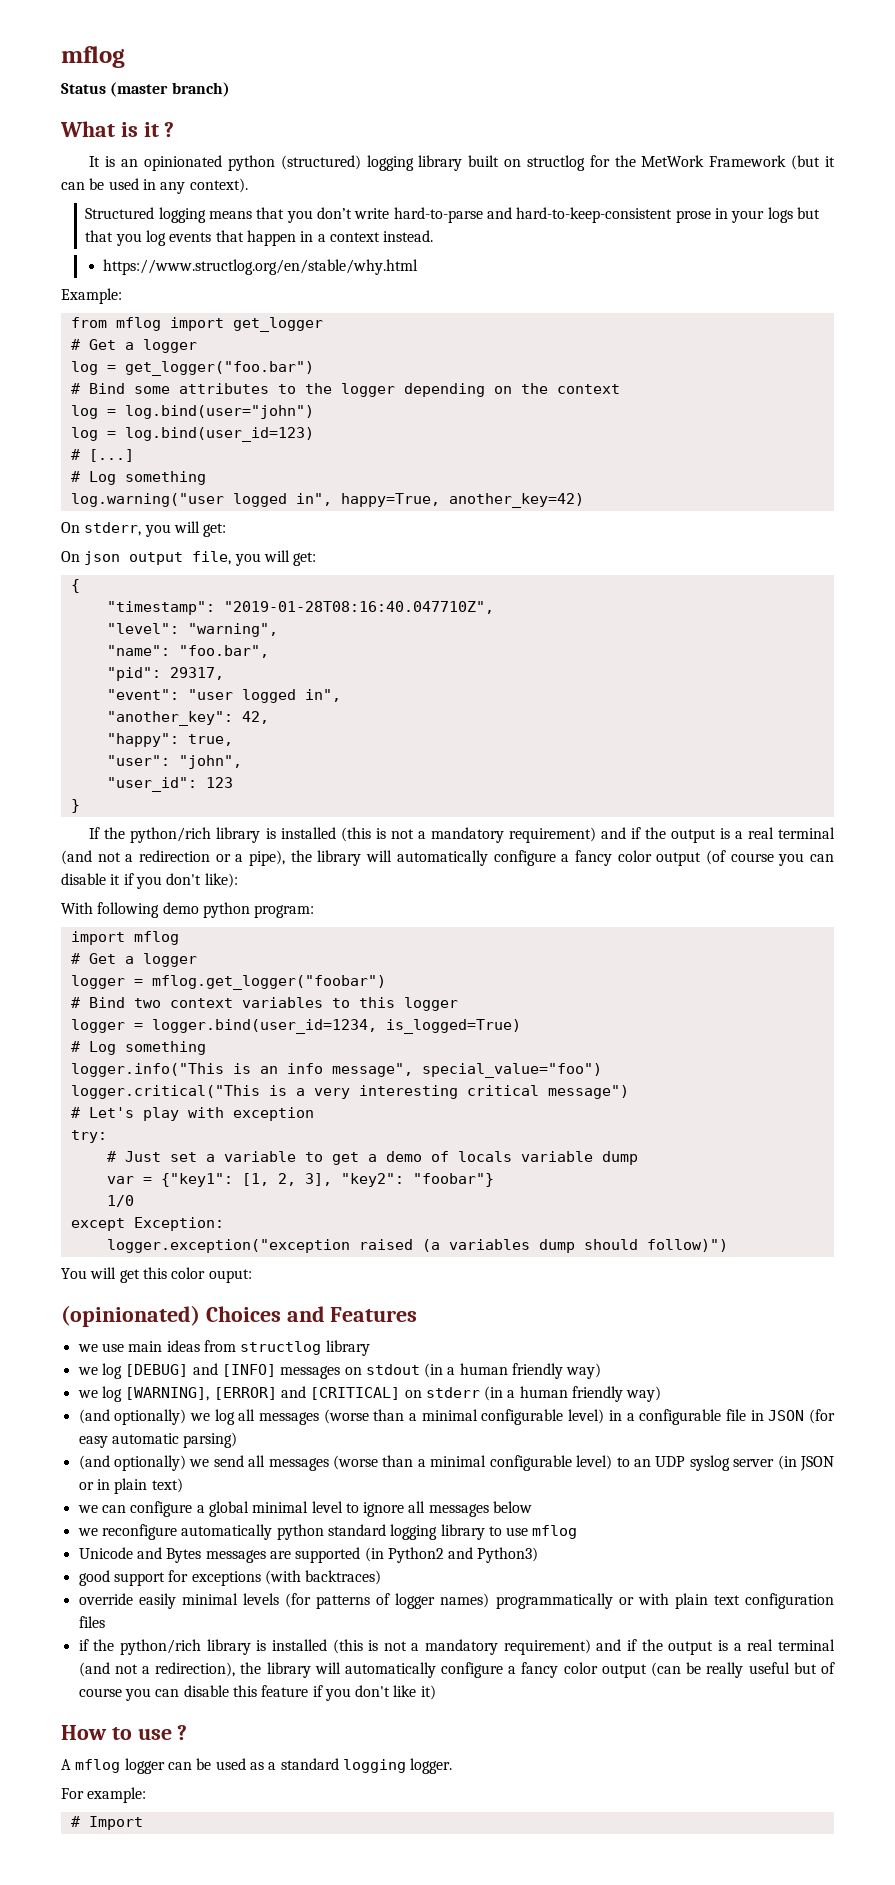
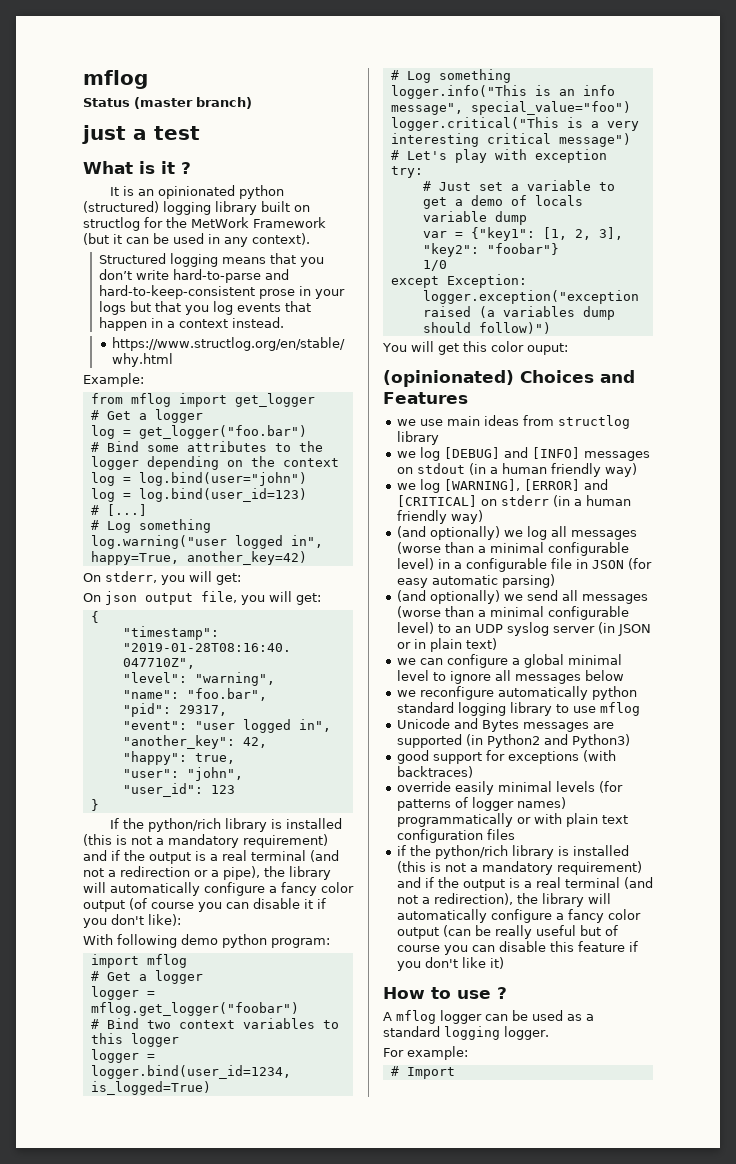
+ just a test

